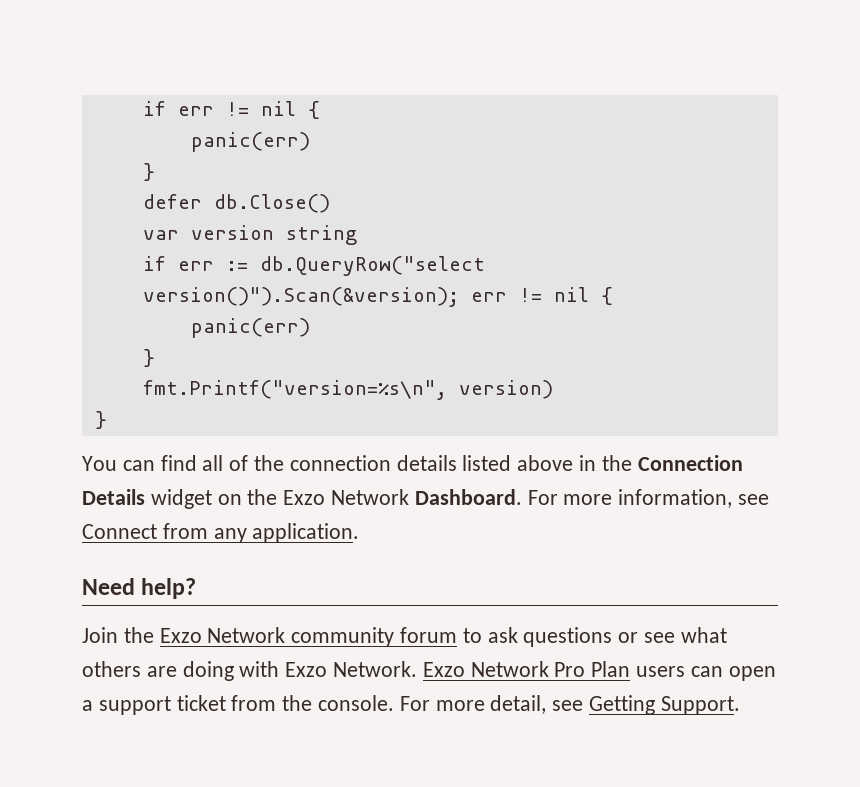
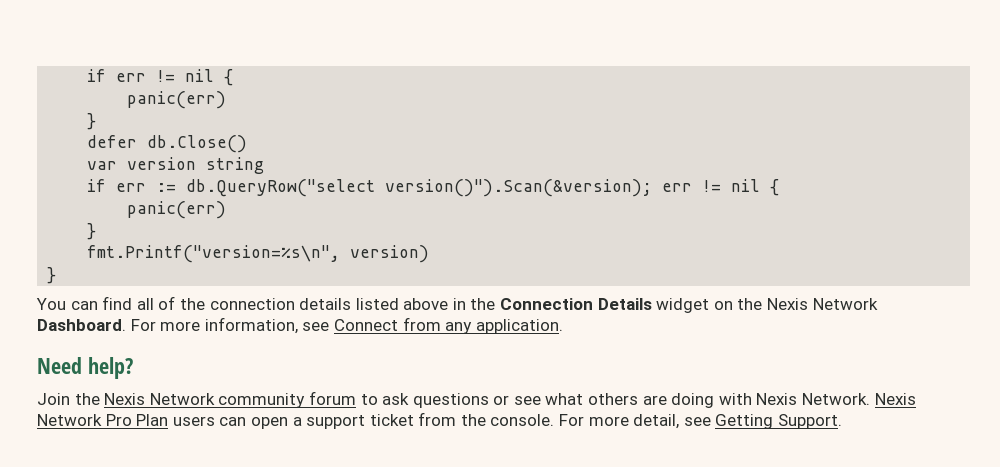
- You can find all of the connection details listed above in the Connection Details widget on the Exzo Network Dashboard.
+ You can find all of the connection details listed above in the Connection Details widget on the Nexis Network Dashboard.
- Join the Exzo Network community forum to ask questions or see what others are doing with Exzo Network. Exzo Network Pro Plan users can open a support ticket from the console.
+ Join the Nexis Network community forum to ask questions or see what others are doing with Nexis Network. Nexis Network Pro Plan users can open a support ticket from the console.

